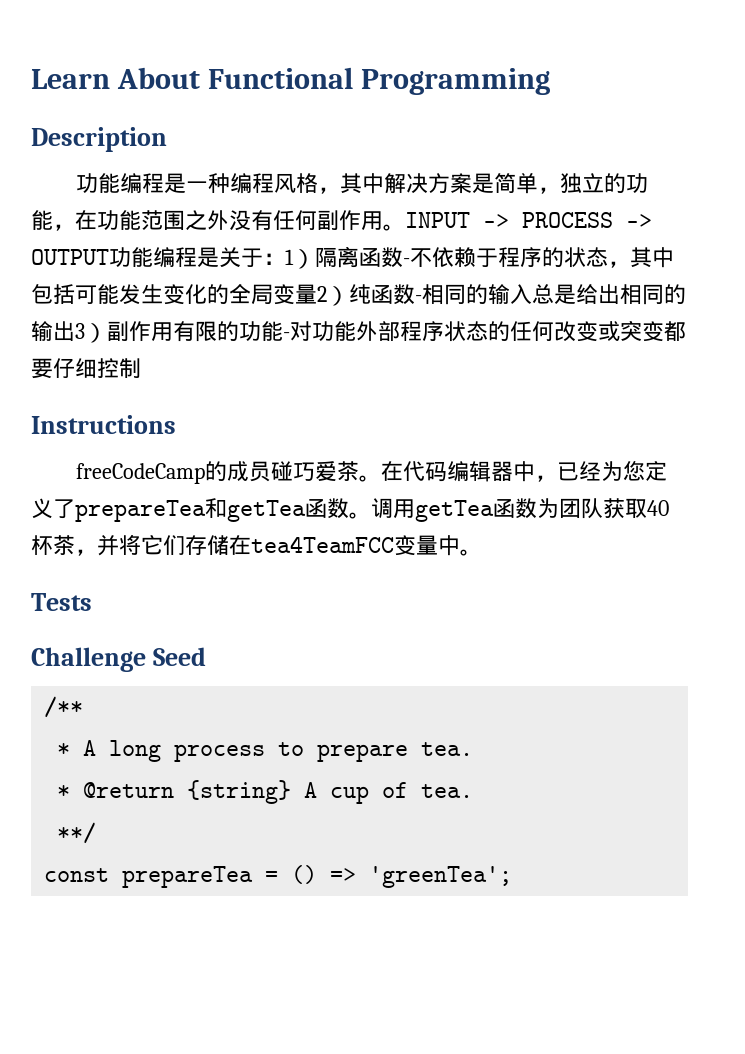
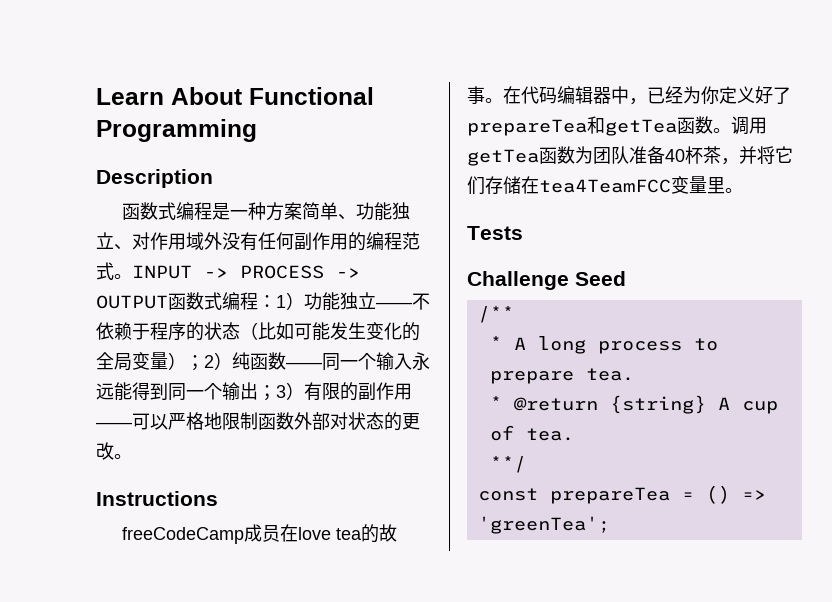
- 功能编程是一种编程风格，其中解决方案是简单，独立的功能，在功能范围之外没有任何副作用。
+ 函数式编程是一种方案简单、功能独立、对作用域外没有任何副作用的编程范式。
- INPUT -> PROCESS -> OUTPUT功能编程是关于：1）隔离函数-不依赖于程序的状态，其中包括可能发生变化的全局变量2）纯函数-相同的输入总是给出相同的输出3）副作用有限的功能-对功能外部程序状态的任何改变或突变都要仔细控制
+ INPUT -> PROCESS -> OUTPUT函数式编程：1）功能独立——不依赖于程序的状态（比如可能发生变化的全局变量）；2）纯函数——同一个输入永远能得到同一个输出；3）有限的副作用——可以严格地限制函数外部对状态的更改。
  Instructions
- freeCodeCamp的成员碰巧爱茶。
+ freeCodeCamp成员在love tea的故事。
- 在代码编辑器中，已经为您定义了prepareTea和getTea函数。
+ 在代码编辑器中，已经为你定义好了prepareTea和getTea函数。
- 调用getTea函数为团队获取40杯茶，并将它们存储在tea4TeamFCC变量中。
+ 调用getTea函数为团队准备40杯茶，并将它们存储在tea4TeamFCC变量里。

